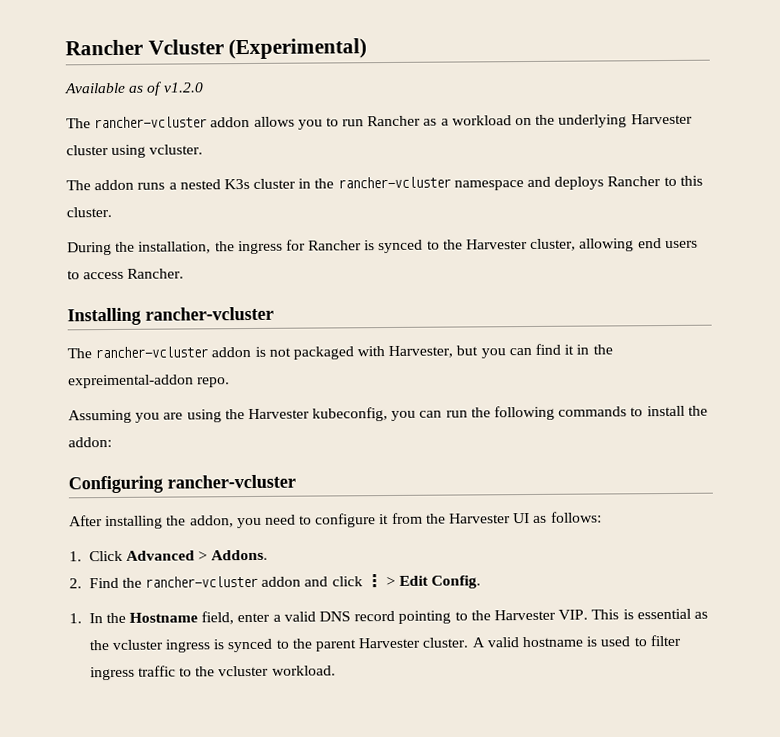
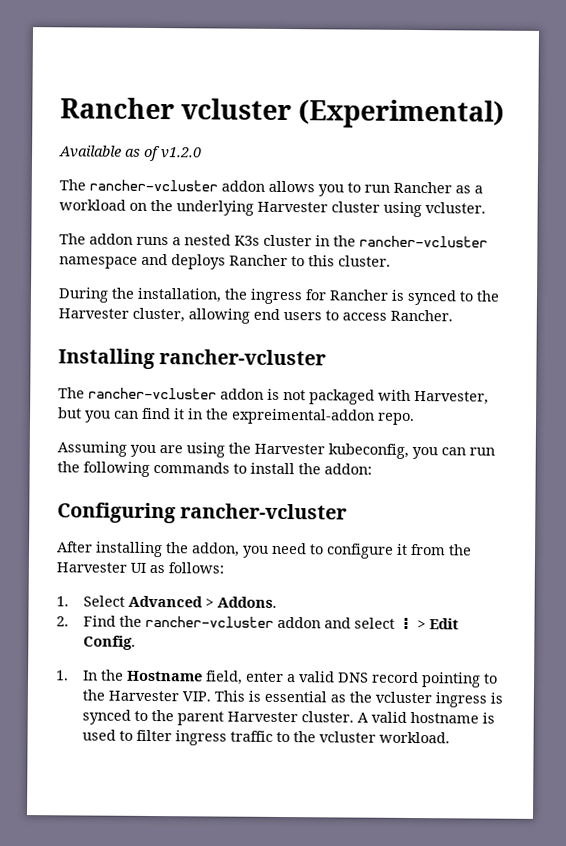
- Rancher Vcluster (Experimental)
+ Rancher vcluster (Experimental)
- 1. Click Advanced > Addons.
+ 1. Select Advanced > Addons.
- 2. Find the rancher-vcluster addon and click ⋮ > Edit Config.
+ 2. Find the rancher-vcluster addon and select ⋮ > Edit Config.

